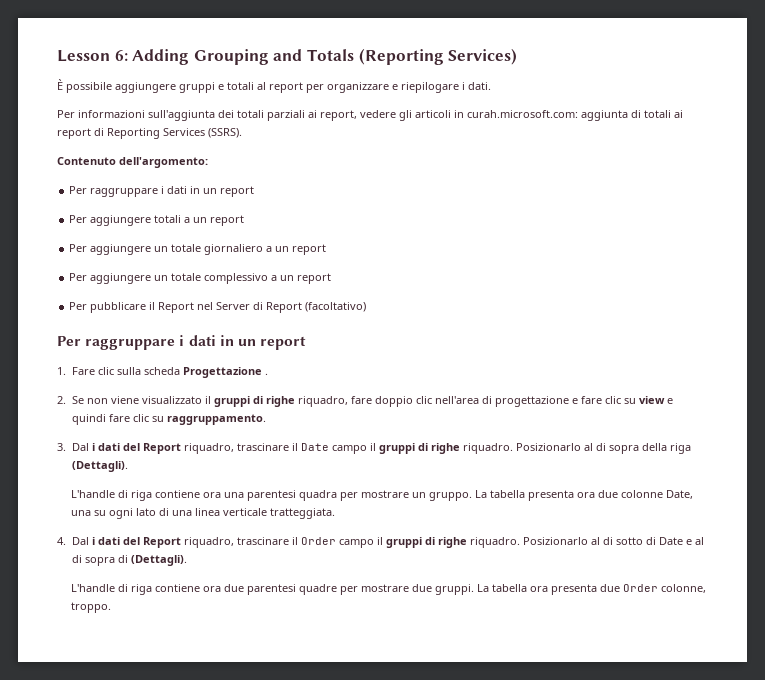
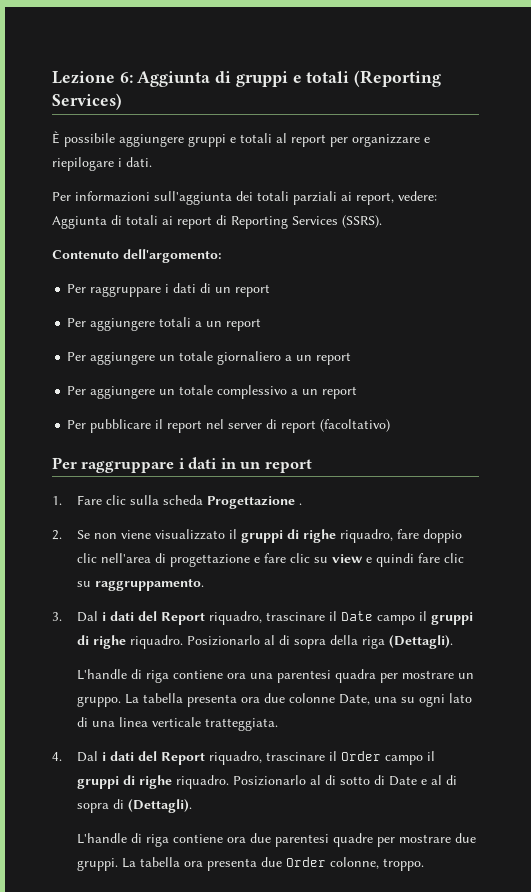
- Lesson 6: Adding Grouping and Totals (Reporting Services)
+ Lezione 6: Aggiunta di gruppi e totali (Reporting Services)
- Per informazioni sull'aggiunta dei totali parziali ai report, vedere gli articoli in curah.microsoft.com: aggiunta di totali ai report di Reporting Services (SSRS).
+ Per informazioni sull'aggiunta dei totali parziali ai report, vedere: Aggiunta di totali ai report di Reporting Services (SSRS).
  Contenuto dell'argomento:
- Per raggruppare i dati in un report
+ Per raggruppare i dati di un report
- Per pubblicare il Report nel Server di Report (facoltativo)
+ Per pubblicare il report nel server di report (facoltativo)

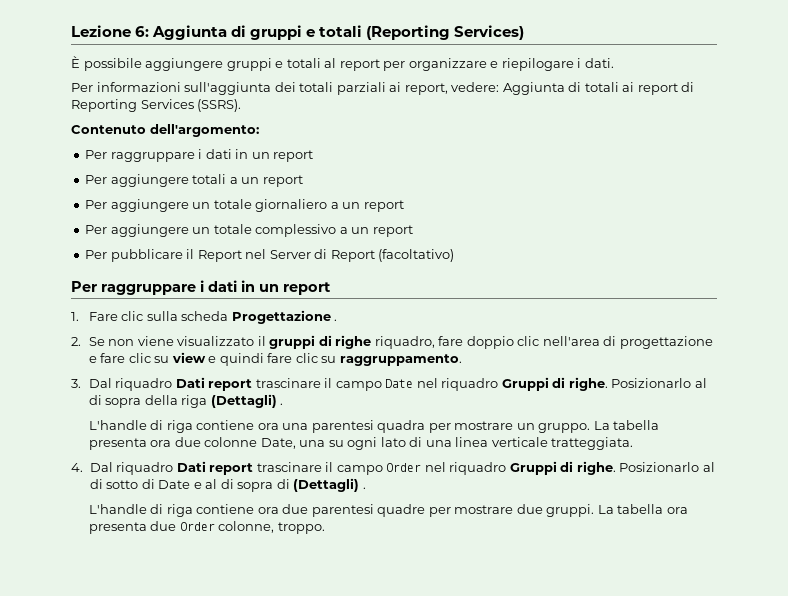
  Contenuto dell'argomento:
- Per raggruppare i dati di un report
+ Per raggruppare i dati in un report
- Per pubblicare il report nel server di report (facoltativo)
+ Per pubblicare il Report nel Server di Report (facoltativo)
- 3. Dal i dati del Report riquadro, trascinare il Date campo il gruppi di righe riquadro.
+ 3. Dal riquadro Dati report trascinare il campo Date nel riquadro Gruppi di righe.
- Posizionarlo al di sopra della riga (Dettagli).
+ Posizionarlo al di sopra della riga (Dettagli) .
- 4. Dal i dati del Report riquadro, trascinare il Order campo il gruppi di righe riquadro.
+ 4. Dal riquadro Dati report trascinare il campo Order nel riquadro Gruppi di righe.
- Posizionarlo al di sotto di Date e al di sopra di (Dettagli).
+ Posizionarlo al di sotto di Date e al di sopra di (Dettagli) .

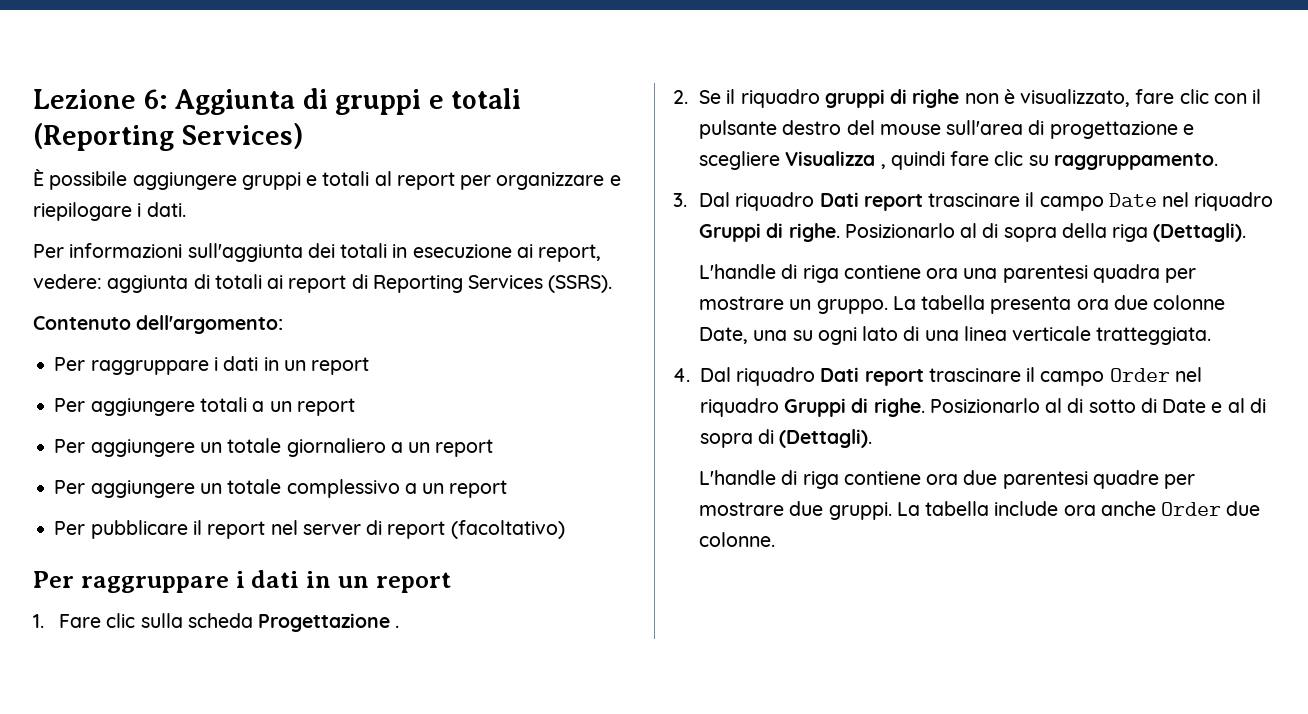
- Per informazioni sull'aggiunta dei totali parziali ai report, vedere: Aggiunta di totali ai report di Reporting Services (SSRS).
+ Per informazioni sull'aggiunta dei totali in esecuzione ai report, vedere: aggiunta di totali ai report di Reporting Services (SSRS).
- Per pubblicare il Report nel Server di Report (facoltativo)
+ Per pubblicare il report nel server di report (facoltativo)
- 2. Se non viene visualizzato il gruppi di righe riquadro, fare doppio clic nell'area di progettazione e fare clic su view e quindi fare clic su raggruppamento.
+ 2. Se il riquadro gruppi di righe non è visualizzato, fare clic con il pulsante destro del mouse sull'area di progettazione e scegliere Visualizza , quindi fare clic su raggruppamento.
- Posizionarlo al di sopra della riga (Dettagli) .
+ Posizionarlo al di sopra della riga (Dettagli).
- Posizionarlo al di sotto di Date e al di sopra di (Dettagli) .
+ Posizionarlo al di sotto di Date e al di sopra di (Dettagli).
- La tabella ora presenta due Order colonne, troppo.
+ La tabella include ora anche Order due colonne.

